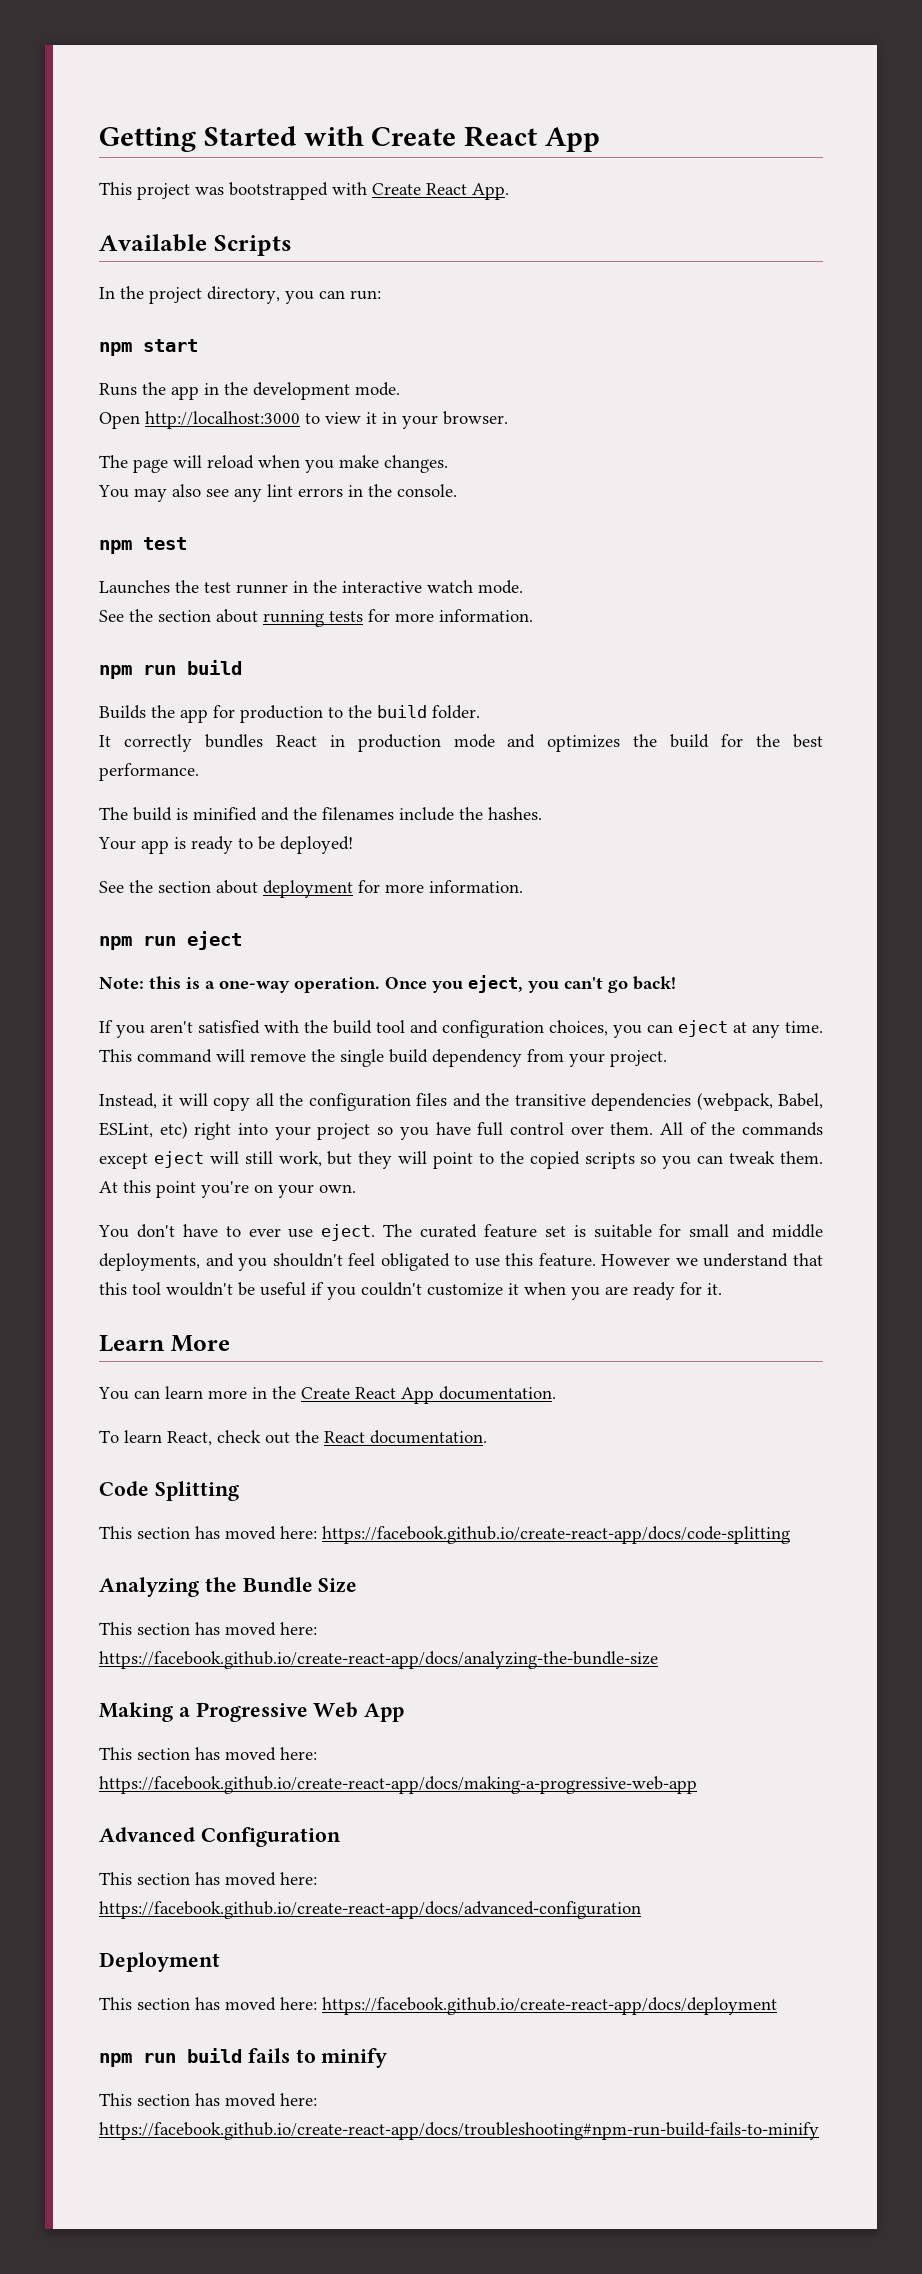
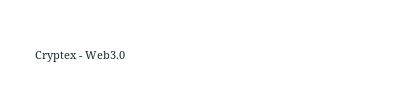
- Getting Started with Create React App
- This project was bootstrapped with Create React App.
- Available Scripts
- In the project directory, you can run:
- npm start
- Runs the app in the development mode.
- Open http://localhost:3000 to view it in your browser.
- The page will reload when you make changes.
- You may also see any lint errors in the console.
- npm test
- Launches the test runner in the interactive watch mode.
- See the section about running tests for more information.
- npm run build
- Builds the app for production to the build folder.
- It correctly bundles React in production mode and optimizes the build for the best performance.
- The build is minified and the filenames include the hashes.
- Your app is ready to be deployed!
- See the section about deployment for more information.
- npm run eject
- Note: this is a one-way operation. Once you eject, you can't go back!
- If you aren't satisfied with the build tool and configuration choices, you can eject at any time. This command will remove the single build dependency from your project.
- Instead, it will copy all the configuration files and the transitive dependencies (webpack, Babel, ESLint, etc) right into your project so you have full control over them. All of the commands except eject will still work, but they will point to the copied scripts so you can tweak them. At this point you're on your own.
- You don't have to ever use eject. The curated feature set is suitable for small and middle deployments, and you shouldn't feel obligated to use this feature. However we understand that this tool wouldn't be useful if you couldn't customize it when you are ready for it.
- Learn More
- You can learn more in the Create React App documentation.
- To learn React, check out the React documentation.
- Code Splitting
- This section has moved here: https://facebook.github.io/create-react-app/docs/code-splitting
- Analyzing the Bundle Size
- This section has moved here: https://facebook.github.io/create-react-app/docs/analyzing-the-bundle-size
- Making a Progressive Web App
- This section has moved here: https://facebook.github.io/create-react-app/docs/making-a-progressive-web-app
- Advanced Configuration
- This section has moved here: https://facebook.github.io/create-react-app/docs/advanced-configuration
- Deployment
- This section has moved here: https://facebook.github.io/create-react-app/docs/deployment
- npm run build fails to minify
- This section has moved here: https://facebook.github.io/create-react-app/docs/troubleshooting#npm-run-build-fails-to-minify
+ Cryptex - Web3.0

